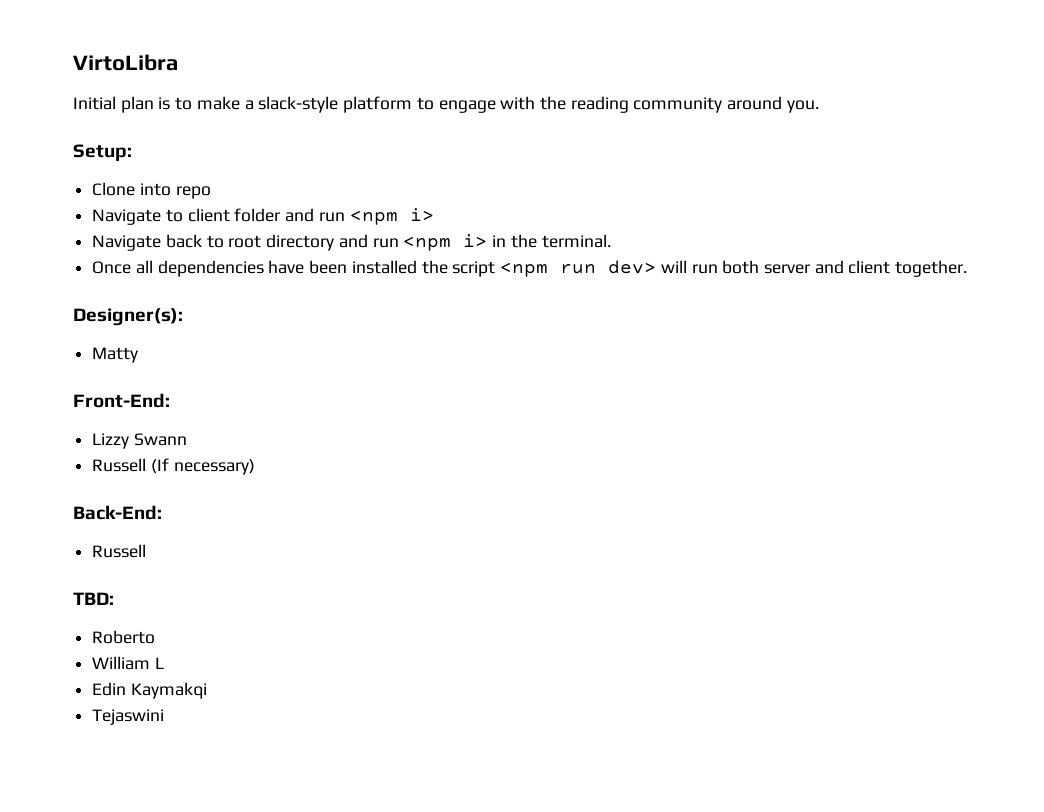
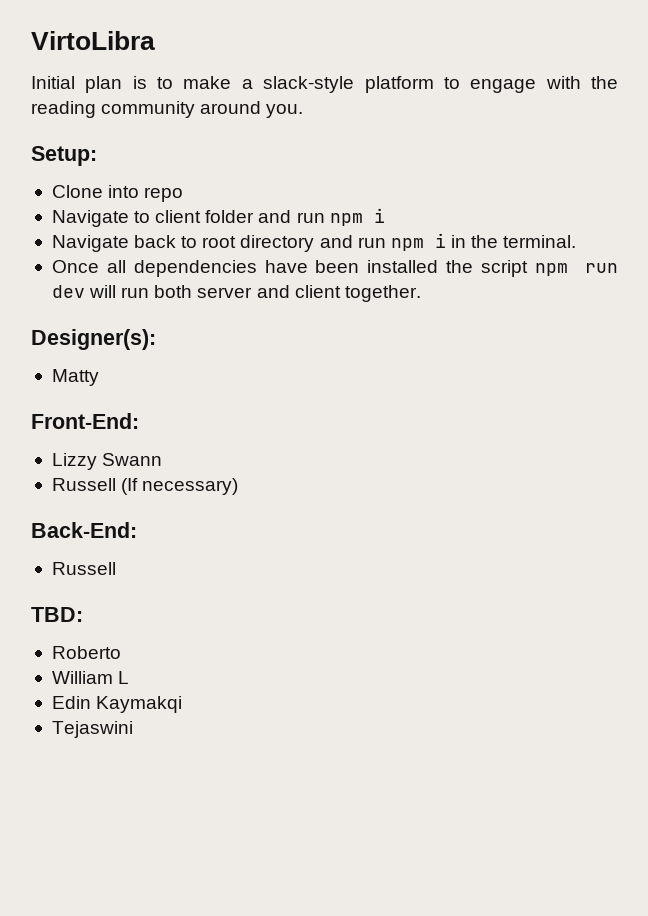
- Navigate to client folder and run <npm i>
+ Navigate to client folder and run npm i
- Navigate back to root directory and run <npm i> in the terminal.
+ Navigate back to root directory and run npm i in the terminal.
- Once all dependencies have been installed the script <npm run dev> will run both server and client together.
+ Once all dependencies have been installed the script npm run dev will run both server and client together.

